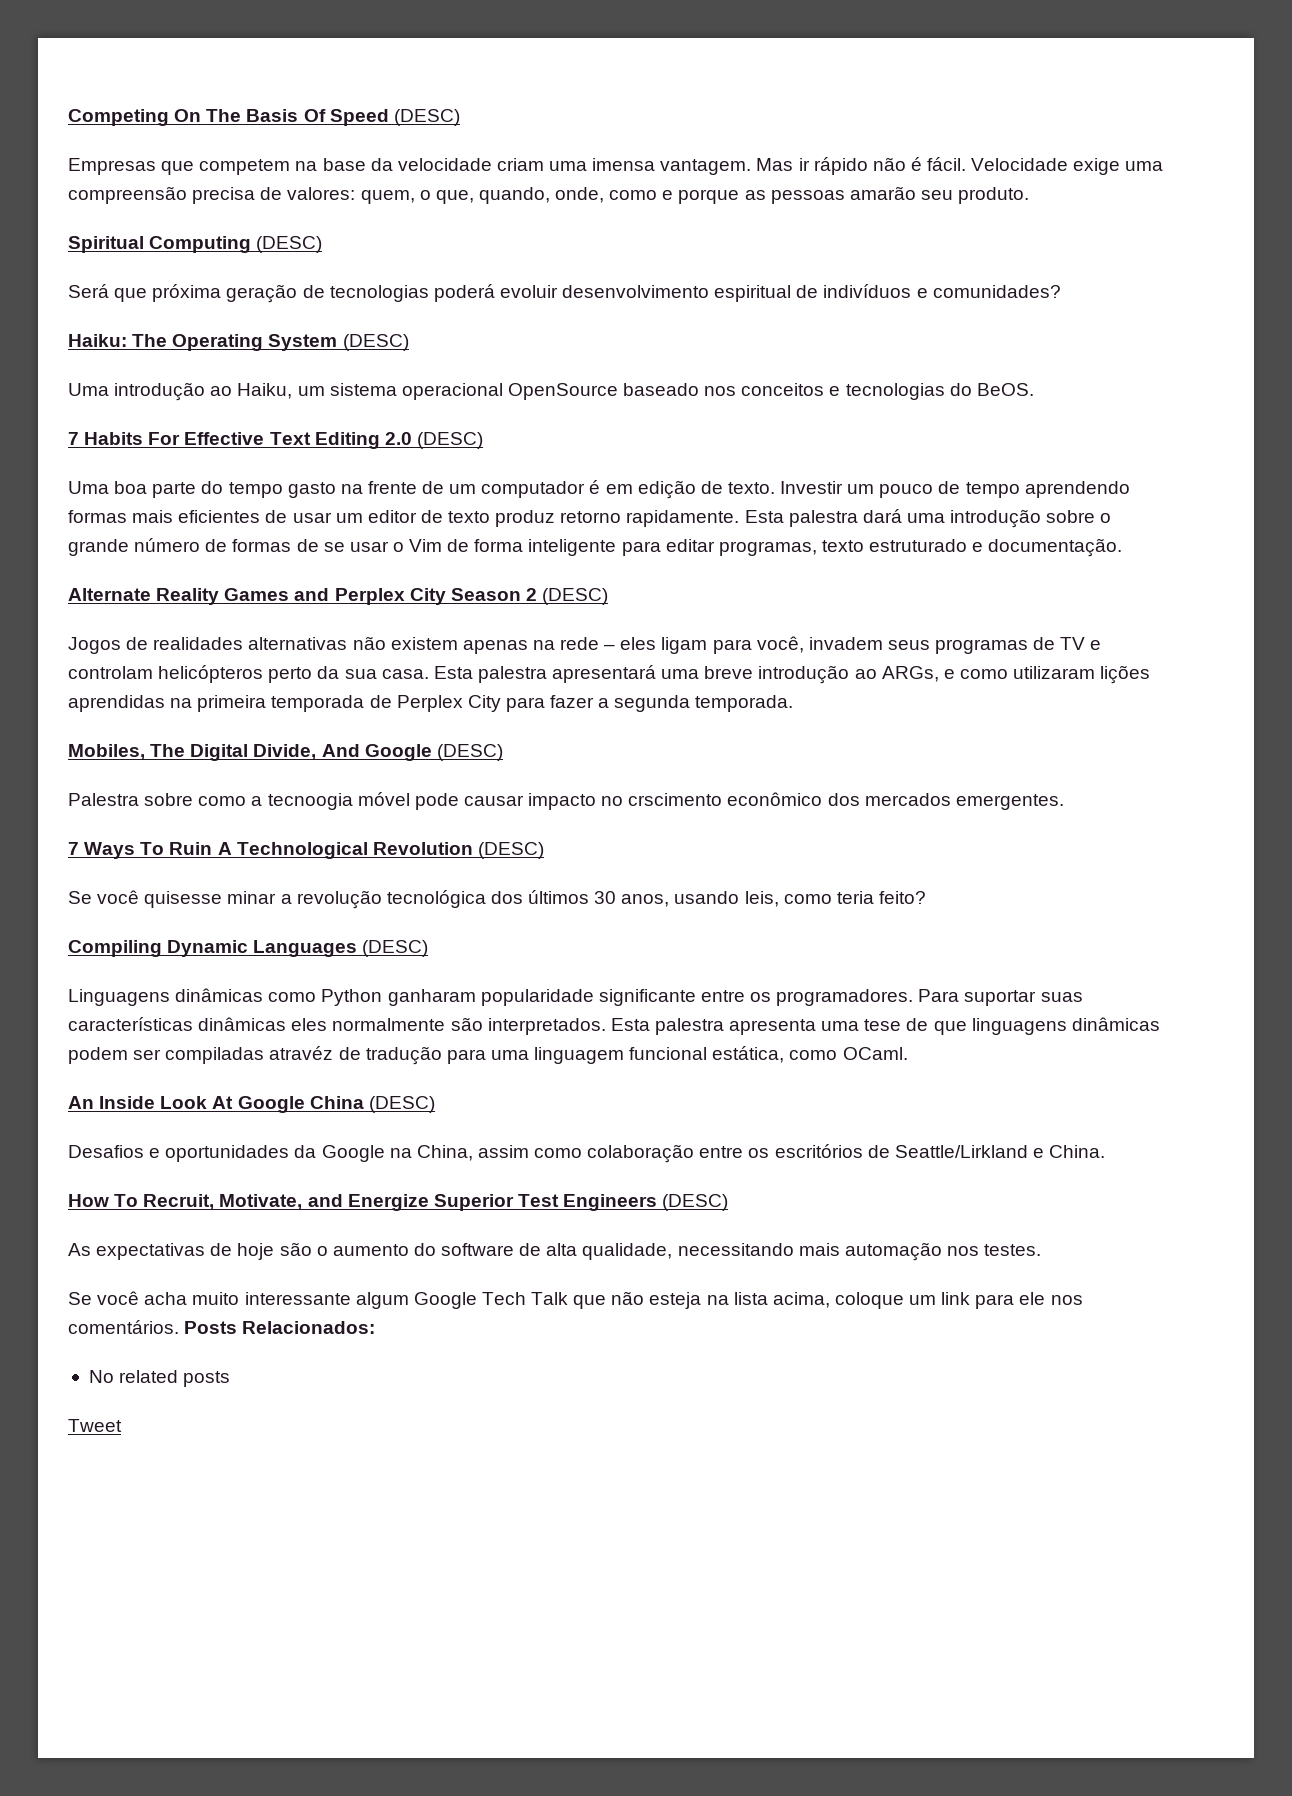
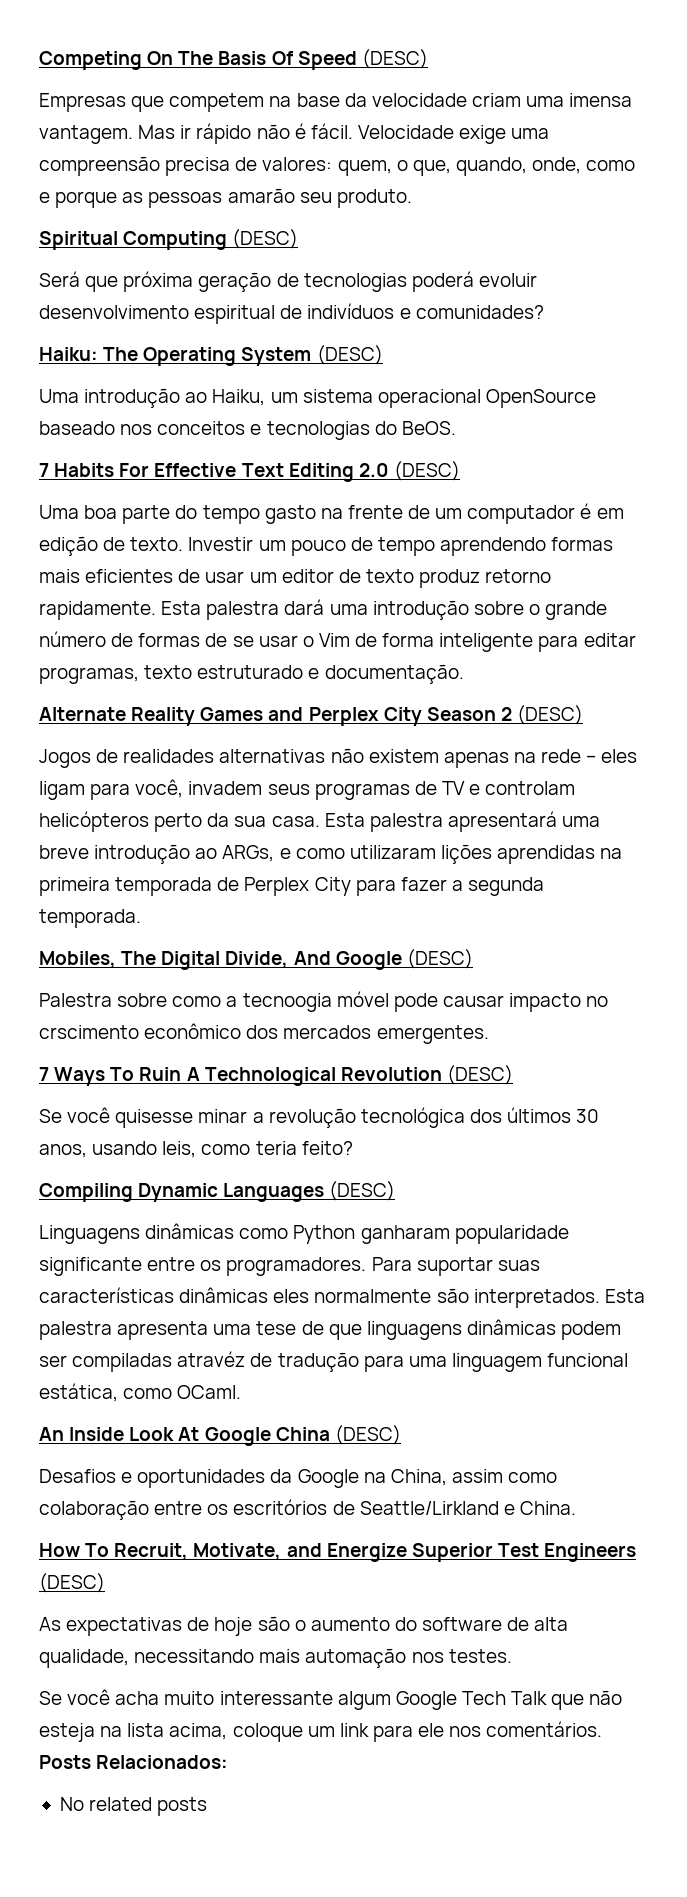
- Tweet

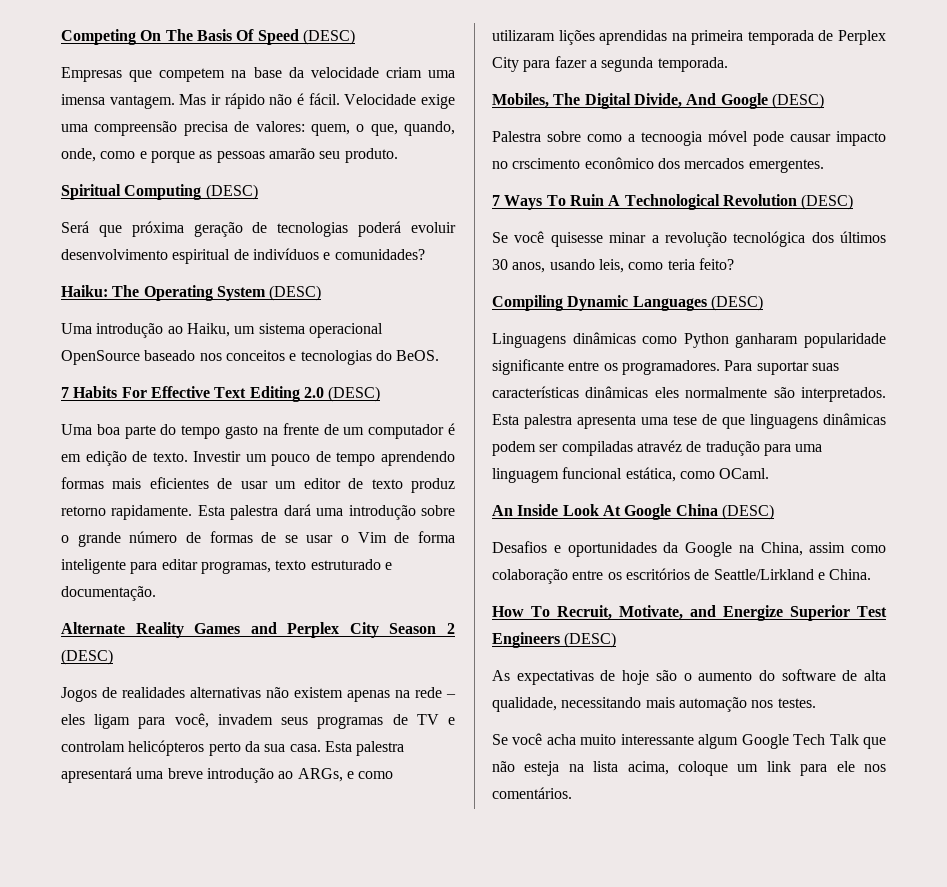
- Posts Relacionados:
- No related posts

